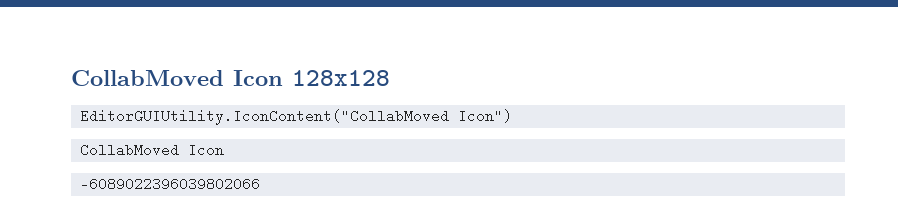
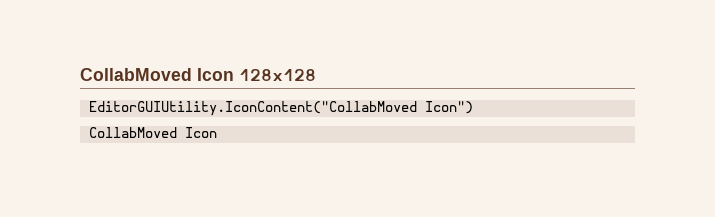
- -6089022396039802066

